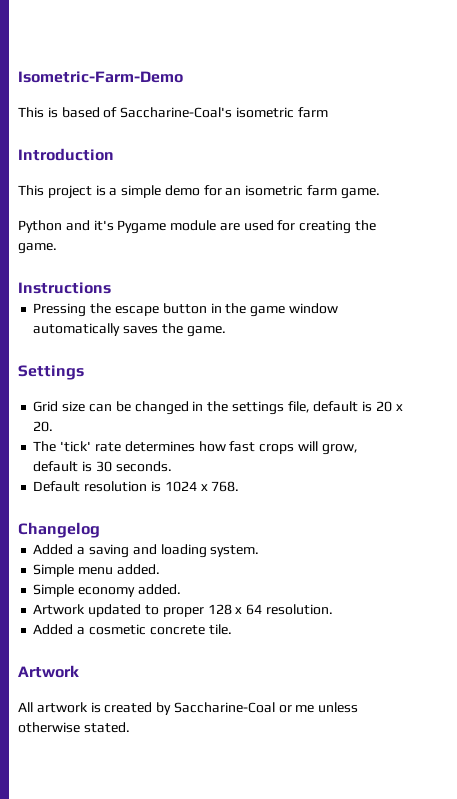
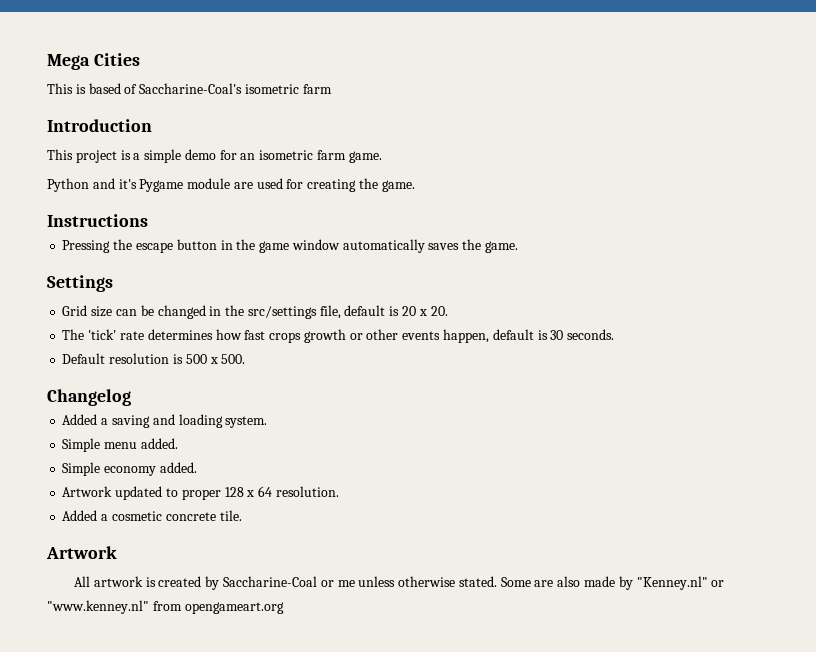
- Isometric-Farm-Demo
+ Mega Cities
- Grid size can be changed in the settings file, default is 20 x 20.
+ Grid size can be changed in the src/settings file, default is 20 x 20.
- The 'tick' rate determines how fast crops will grow, default is 30 seconds.
+ The 'tick' rate determines how fast crops growth or other events happen, default is 30 seconds.
- Default resolution is 1024 x 768.
+ Default resolution is 500 x 500.
+ Some are also made by "Kenney.nl" or "www.kenney.nl" from opengameart.org

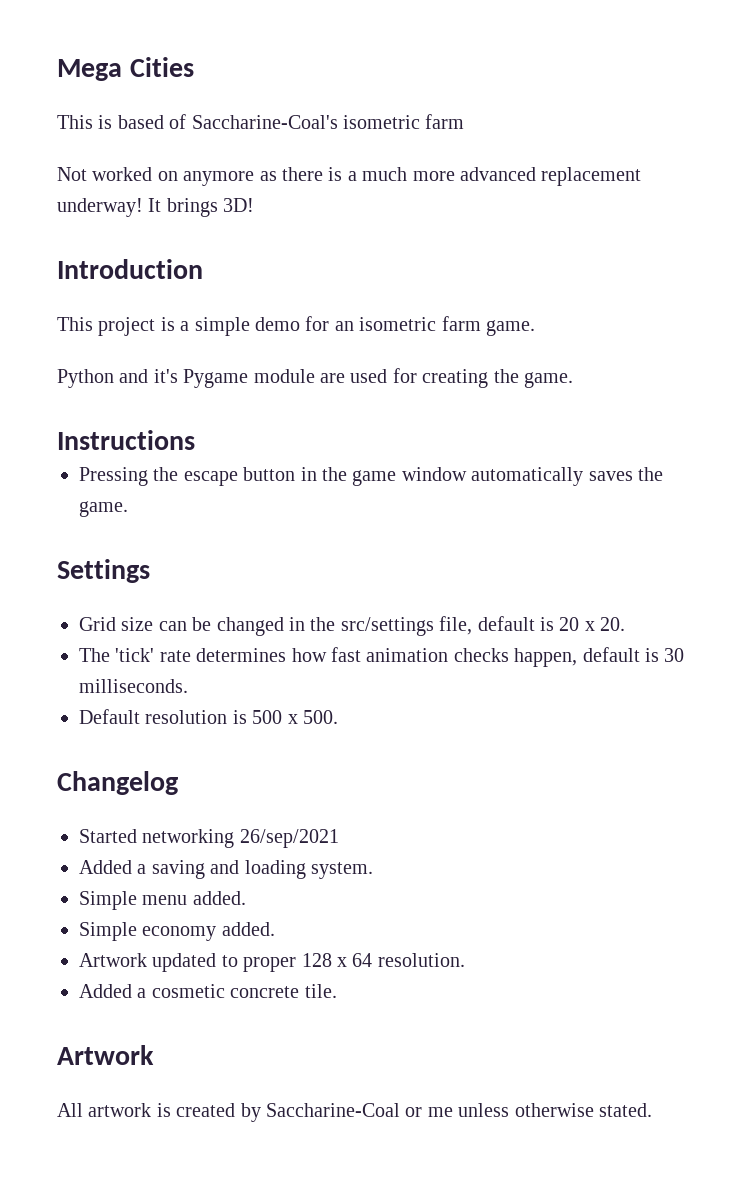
+ Not worked on anymore as there is a much more advanced replacement underway! It brings 3D!
- The 'tick' rate determines how fast crops growth or other events happen, default is 30 seconds.
+ The 'tick' rate determines how fast animation checks happen, default is 30 milliseconds.
+ Started networking 26/sep/2021
- Some are also made by "Kenney.nl" or "www.kenney.nl" from opengameart.org

